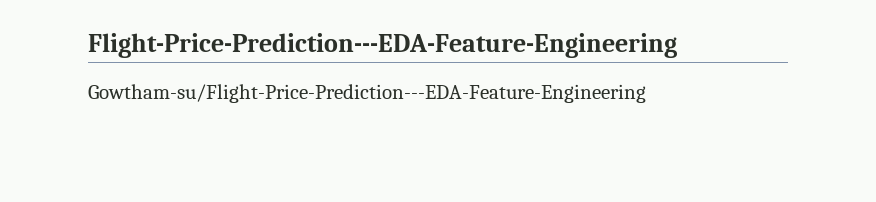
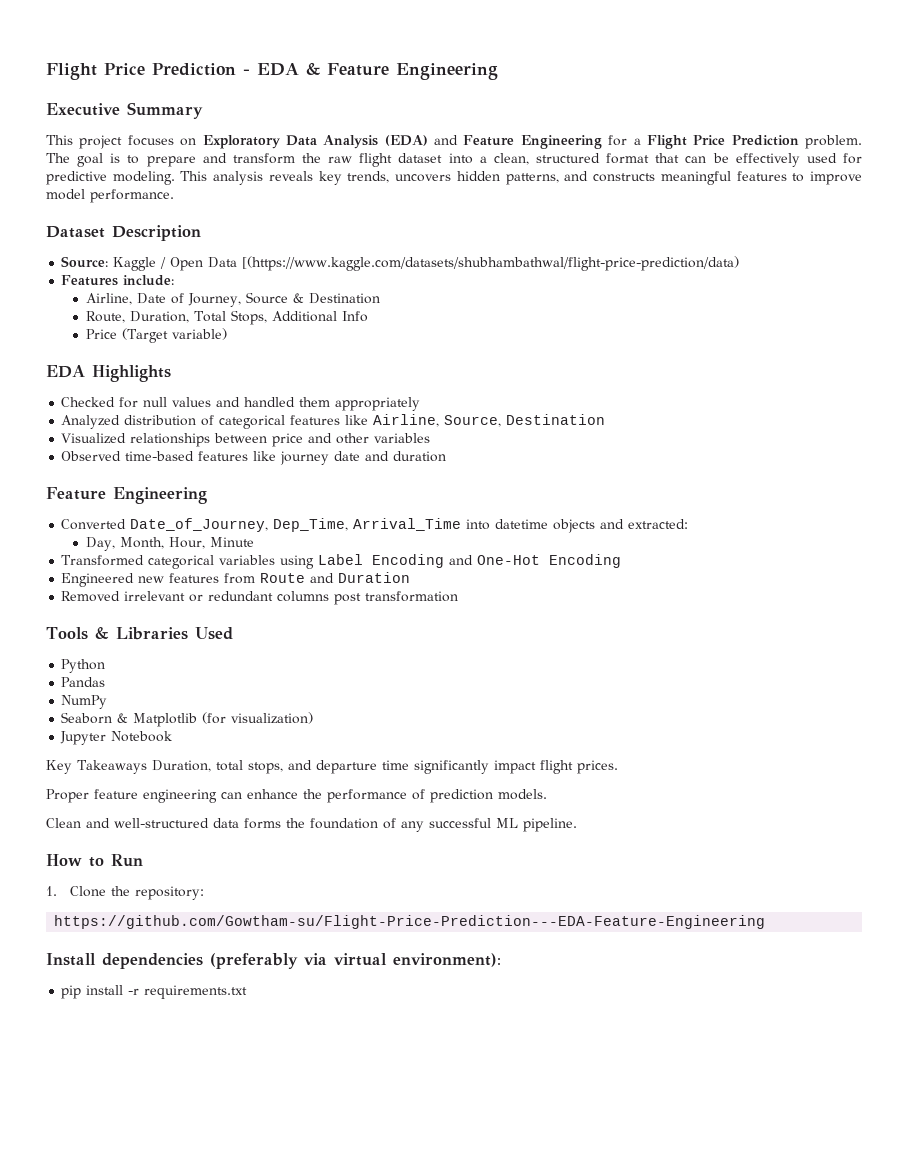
- Flight-Price-Prediction---EDA-Feature-Engineering
- Gowtham-su/Flight-Price-Prediction---EDA-Feature-Engineering
+ Flight Price Prediction - EDA & Feature Engineering
+ Executive Summary
+ This project focuses on Exploratory Data Analysis (EDA) and Feature Engineering for a Flight Price Prediction problem. The goal is to prepare and transform the raw flight dataset into a clean, structured format that can be effectively used for predictive modeling. This analysis reveals key trends, uncovers hidden patterns, and constructs meaningful features to improve model performance.
+ Dataset Description
+ Source: Kaggle / Open Data [(https://www.kaggle.com/datasets/shubhambathwal/flight-price-prediction/data)
+ Features include:
+ Airline, Date of Journey, Source & Destination
+ Route, Duration, Total Stops, Additional Info
+ Price (Target variable)
+ EDA Highlights
+ Checked for null values and handled them appropriately
+ Analyzed distribution of categorical features like Airline, Source, Destination
+ Visualized relationships between price and other variables
+ Observed time-based features like journey date and duration
+ Feature Engineering
+ Converted Date_of_Journey, Dep_Time, Arrival_Time into datetime objects and extracted:
+ Day, Month, Hour, Minute
+ Transformed categorical variables using Label Encoding and One-Hot Encoding
+ Engineered new features from Route and Duration
+ Removed irrelevant or redundant columns post transformation
+ Tools & Libraries Used
+ Python
+ Pandas
+ NumPy
+ Seaborn & Matplotlib (for visualization)
+ Jupyter Notebook
+ Key Takeaways Duration, total stops, and departure time significantly impact flight prices.
+ Proper feature engineering can enhance the performance of prediction models.
+ Clean and well-structured data forms the foundation of any successful ML pipeline.
+ How to Run
+ 1. Clone the repository:
+ https://github.com/Gowtham-su/Flight-Price-Prediction---EDA-Feature-Engineering
+ Install dependencies (preferably via virtual environment):
+ pip install -r requirements.txt

